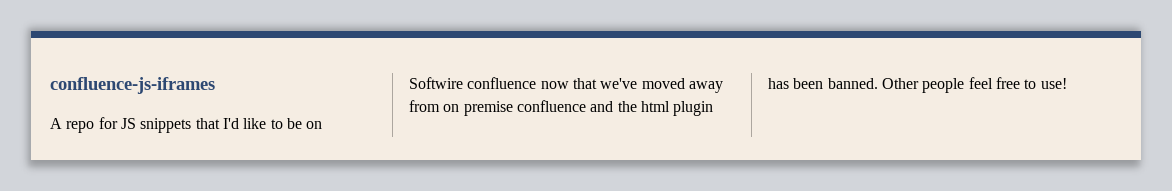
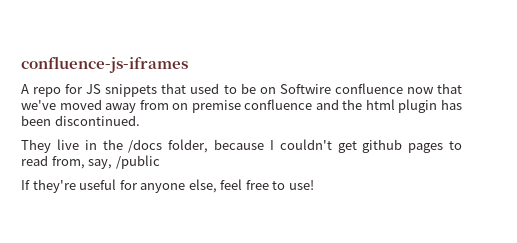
- A repo for JS snippets that I'd like to be on Softwire confluence now that we've moved away from on premise confluence and the html plugin has been banned. Other people feel free to use!
+ A repo for JS snippets that used to be on Softwire confluence now that we've moved away from on premise confluence and the html plugin has been discontinued.
+ They live in the /docs folder, because I couldn't get github pages to read from, say, /public
+ If they're useful for anyone else, feel free to use!

